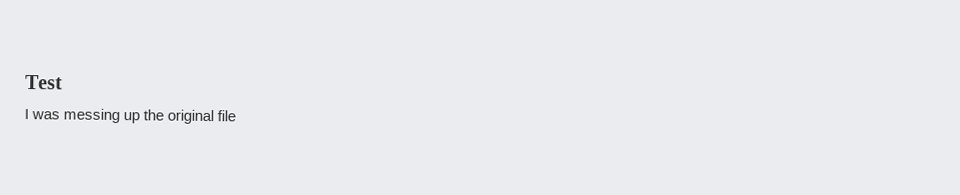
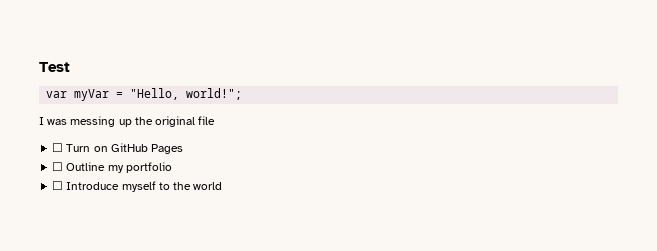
+ var myVar = "Hello, world!";
+ ☐ Turn on GitHub Pages
+ ☐ Outline my portfolio
+ ☐ Introduce myself to the world

